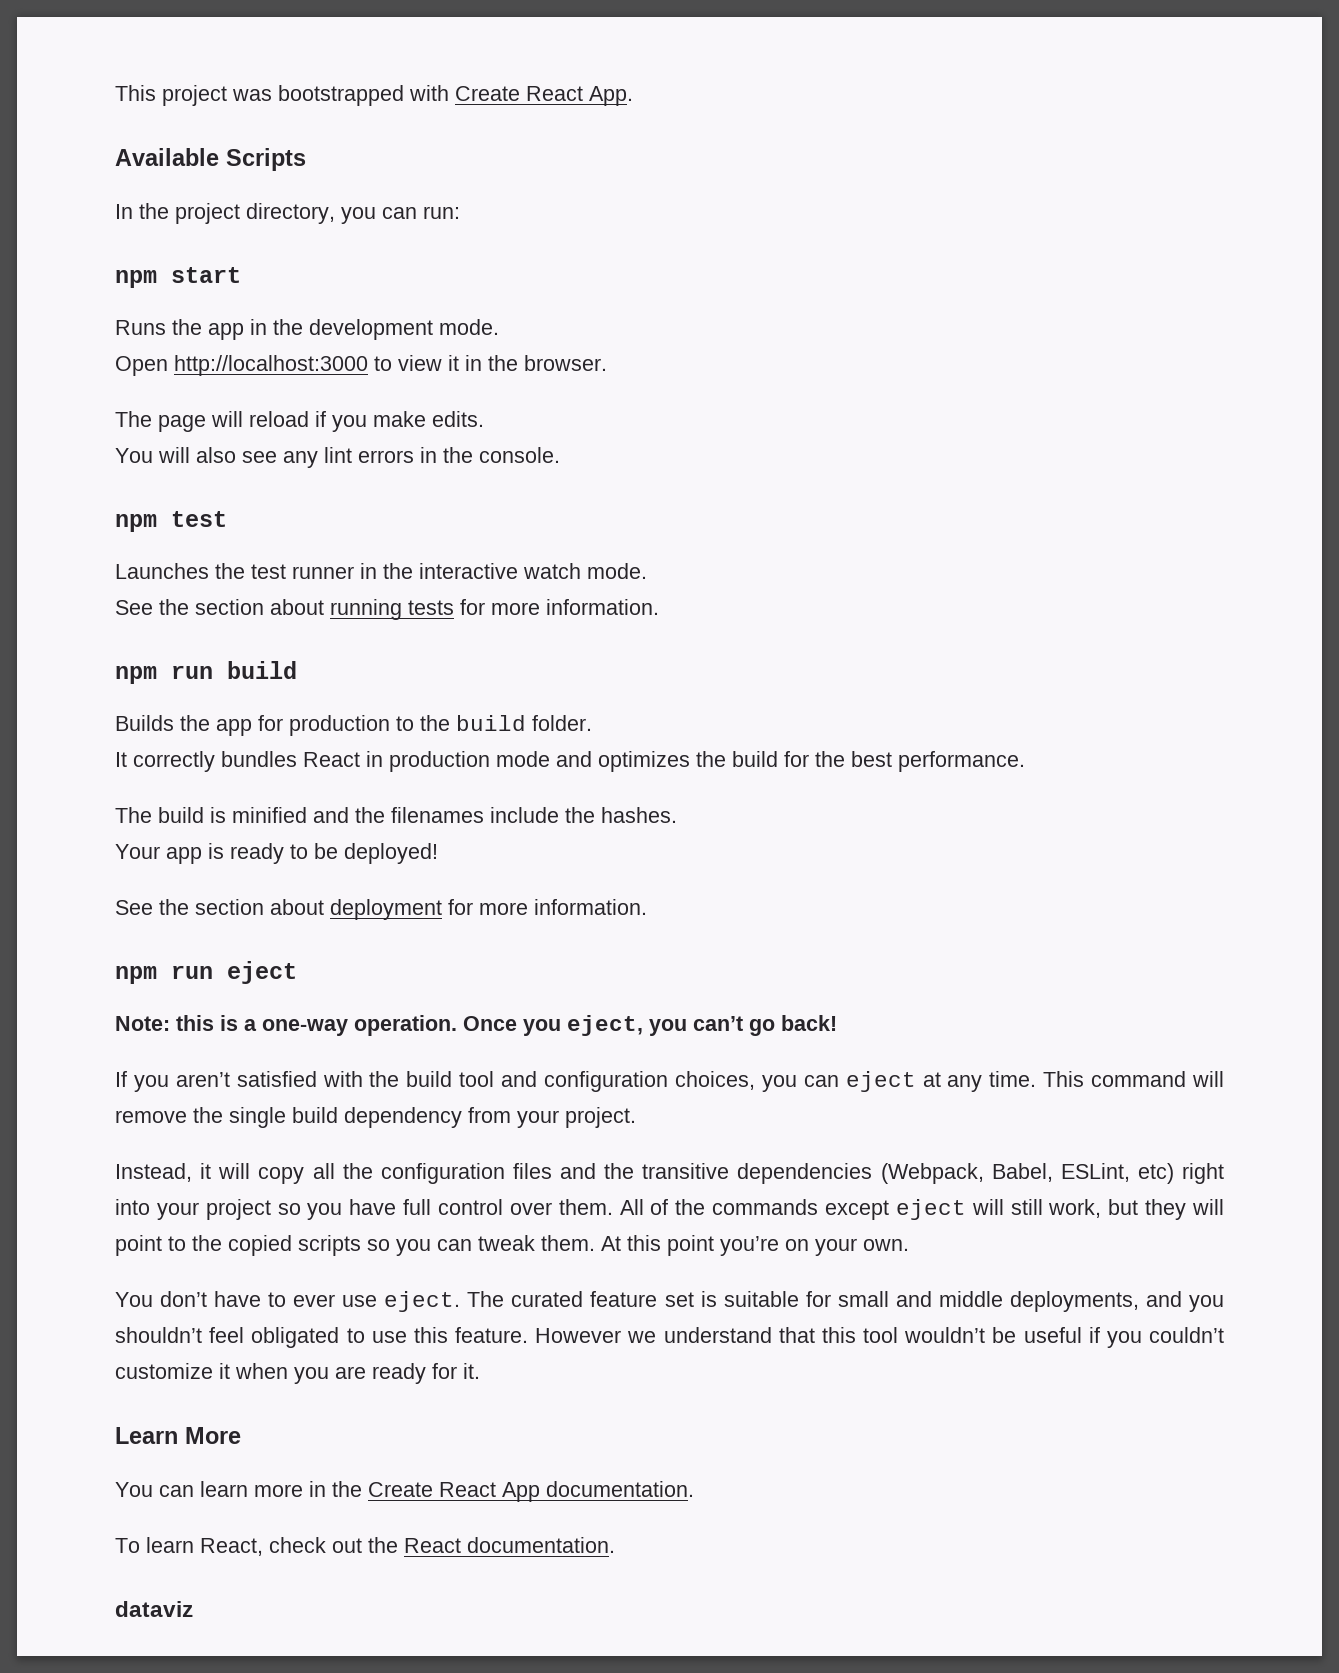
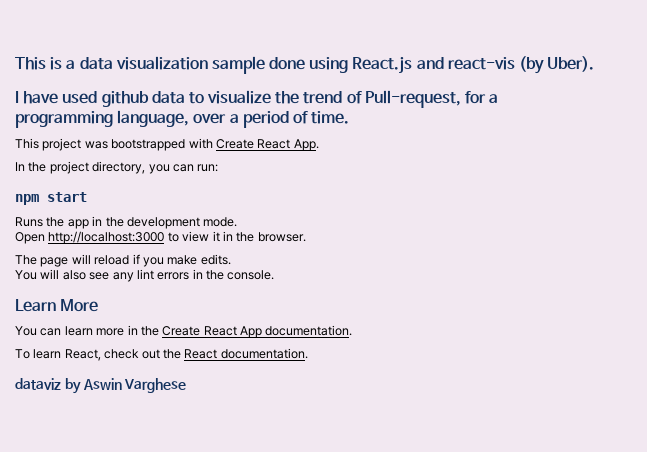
+ This is a data visualization sample done using React.js and react-vis (by Uber).
+ I have used github data to visualize the trend of Pull-request, for a programming language, over a period of time.
- Available Scripts
- npm test
- Launches the test runner in the interactive watch mode.
- See the section about running tests for more information.
- npm run build
- Builds the app for production to the build folder.
- It correctly bundles React in production mode and optimizes the build for the best performance.
- The build is minified and the filenames include the hashes.
- Your app is ready to be deployed!
- See the section about deployment for more information.
- npm run eject
- Note: this is a one-way operation. Once you eject, you can’t go back!
- If you aren’t satisfied with the build tool and configuration choices, you can eject at any time. This command will remove the single build dependency from your project.
- Instead, it will copy all the configuration files and the transitive dependencies (Webpack, Babel, ESLint, etc) right into your project so you have full control over them. All of the commands except eject will still work, but they will point to the copied scripts so you can tweak them. At this point you’re on your own.
- You don’t have to ever use eject. The curated feature set is suitable for small and middle deployments, and you shouldn’t feel obligated to use this feature. However we understand that this tool wouldn’t be useful if you couldn’t customize it when you are ready for it.
- dataviz
+ dataviz by Aswin Varghese

